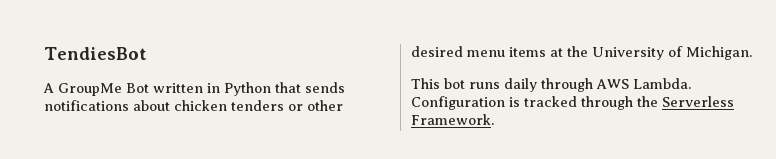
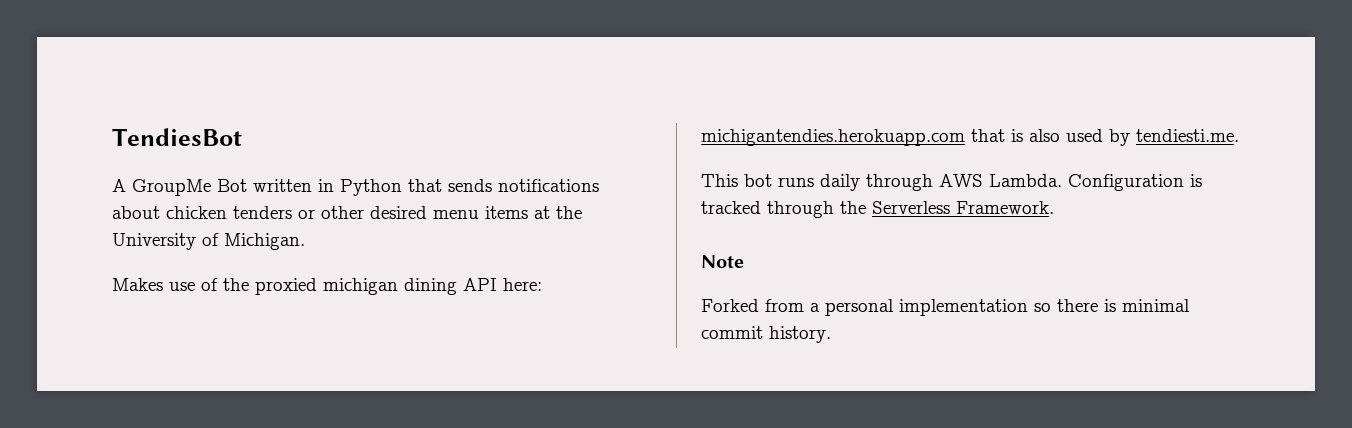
+ Makes use of the proxied michigan dining API here: michigantendies.herokuapp.com that is also used by tendiesti.me.
+ Note
+ Forked from a personal implementation so there is minimal commit history.

